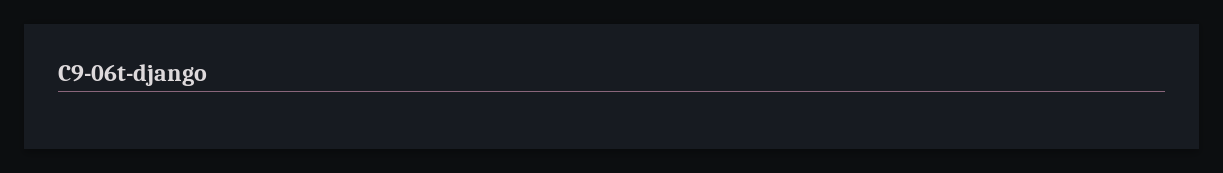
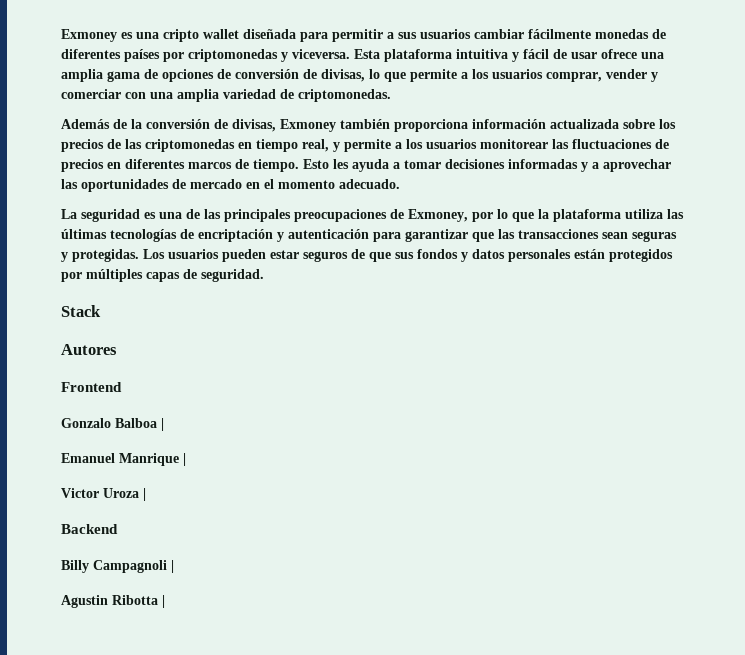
- C9-06t-django
+ Exmoney es una cripto wallet diseñada para permitir a sus usuarios cambiar fácilmente monedas de diferentes países por criptomonedas y viceversa. Esta plataforma intuitiva y fácil de usar ofrece una amplia gama de opciones de conversión de divisas, lo que permite a los usuarios comprar, vender y comerciar con una amplia variedad de criptomonedas.
+ Además de la conversión de divisas, Exmoney también proporciona información actualizada sobre los precios de las criptomonedas en tiempo real, y permite a los usuarios monitorear las fluctuaciones de precios en diferentes marcos de tiempo. Esto les ayuda a tomar decisiones informadas y a aprovechar las oportunidades de mercado en el momento adecuado.
+ La seguridad es una de las principales preocupaciones de Exmoney, por lo que la plataforma utiliza las últimas tecnologías de encriptación y autenticación para garantizar que las transacciones sean seguras y protegidas. Los usuarios pueden estar seguros de que sus fondos y datos personales están protegidos por múltiples capas de seguridad.
+ Stack
+ Autores
+ Frontend
+ Gonzalo Balboa |
+ Emanuel Manrique |
+ Victor Uroza |
+ Backend
+ Billy Campagnoli |
+ Agustin Ribotta |

